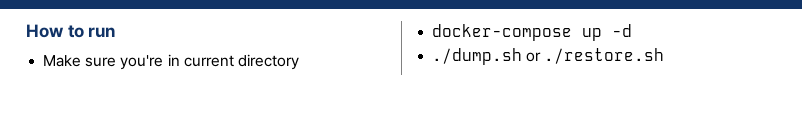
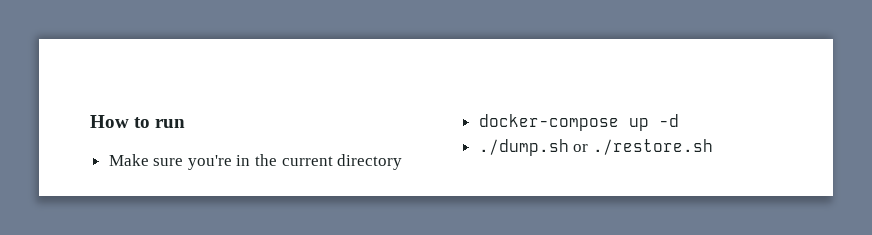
- Make sure you're in current directory
+ Make sure you're in the current directory

